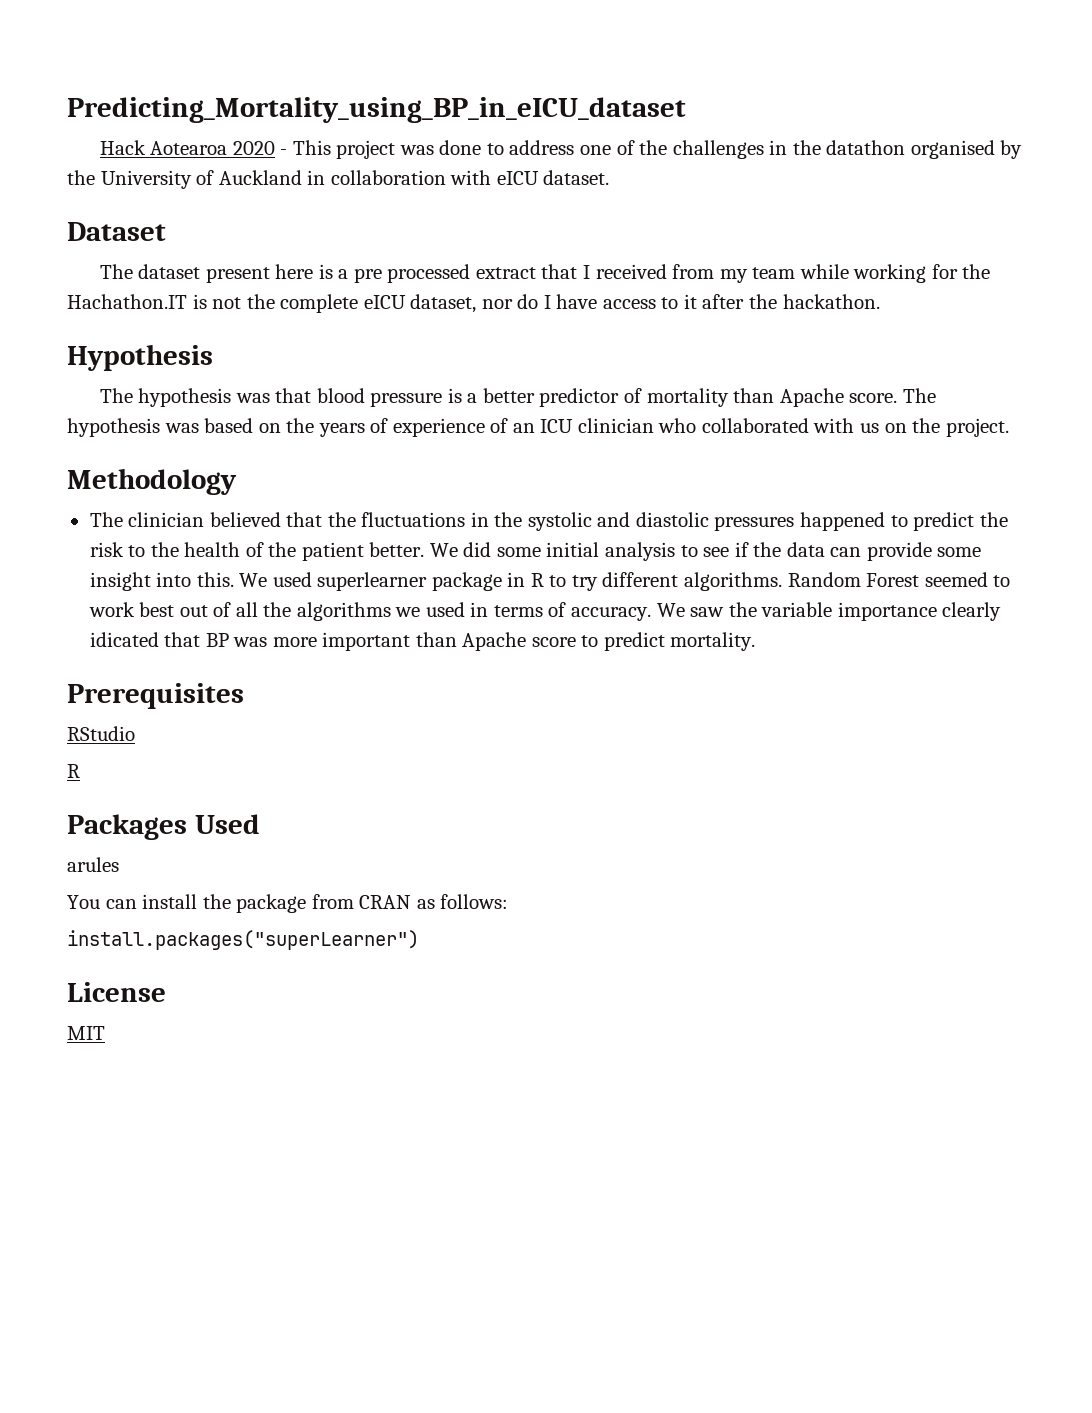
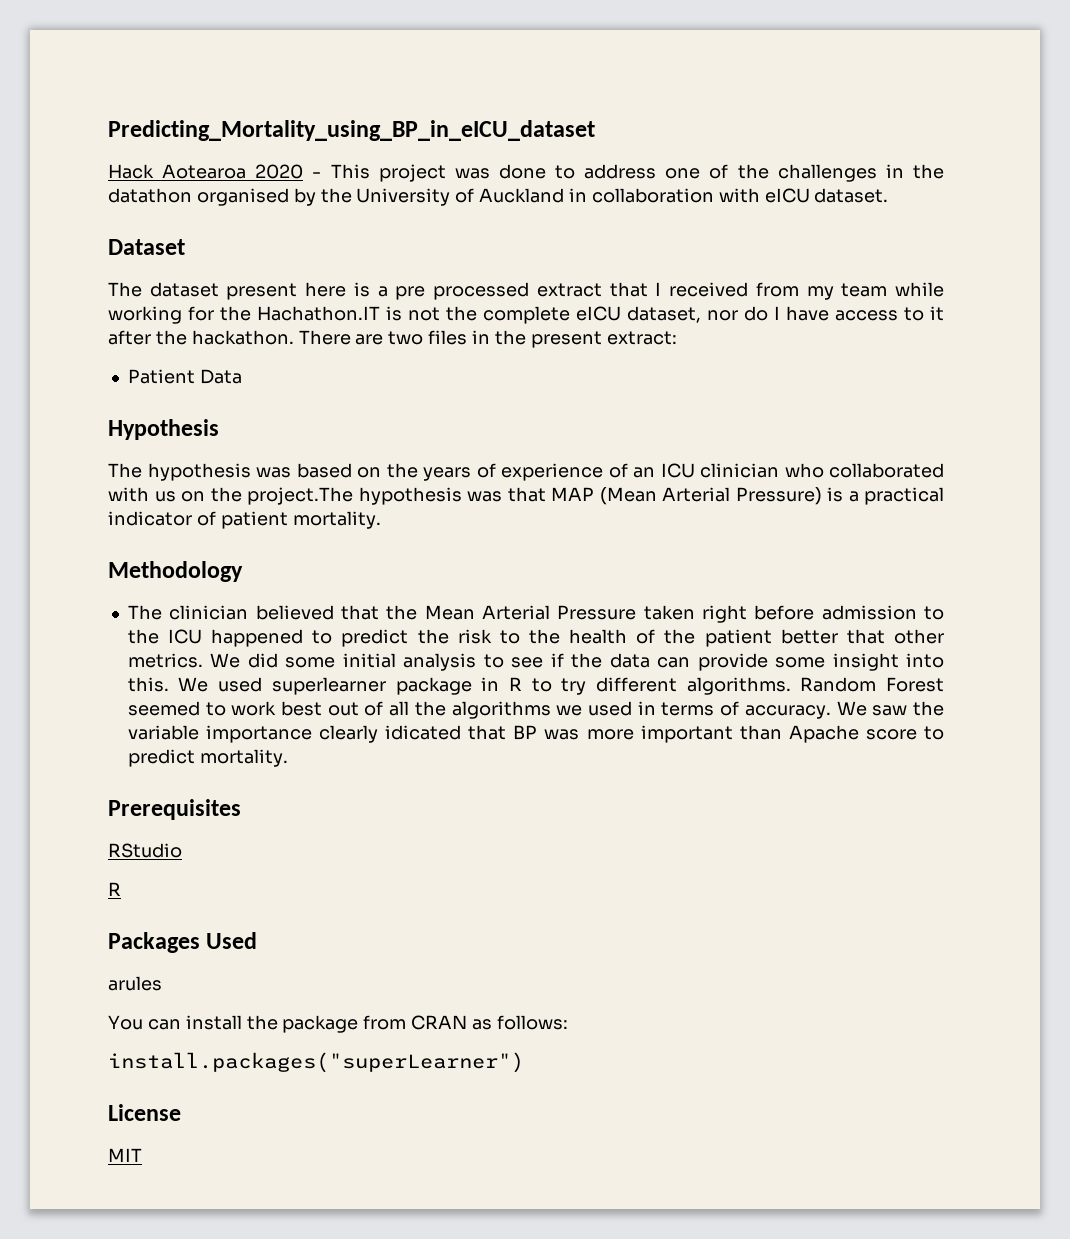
- The dataset present here is a pre processed extract that I received from my team while working for the Hachathon.IT is not the complete eICU dataset, nor do I have access to it after the hackathon.
+ The dataset present here is a pre processed extract that I received from my team while working for the Hachathon.IT is not the complete eICU dataset, nor do I have access to it after the hackathon. There are two files in the present extract:
+ Patient Data
  Hypothesis
- The hypothesis was that blood pressure is a better predictor of mortality than Apache score. The hypothesis was based on the years of experience of an ICU clinician who collaborated with us on the project.
+ The hypothesis was based on the years of experience of an ICU clinician who collaborated with us on the project.The hypothesis was that MAP (Mean Arterial Pressure) is a practical indicator of patient mortality.
- The clinician believed that the fluctuations in the systolic and diastolic pressures happened to predict the risk to the health of the patient better.
+ The clinician believed that the Mean Arterial Pressure taken right before admission to the ICU happened to predict the risk to the health of the patient better that other metrics.

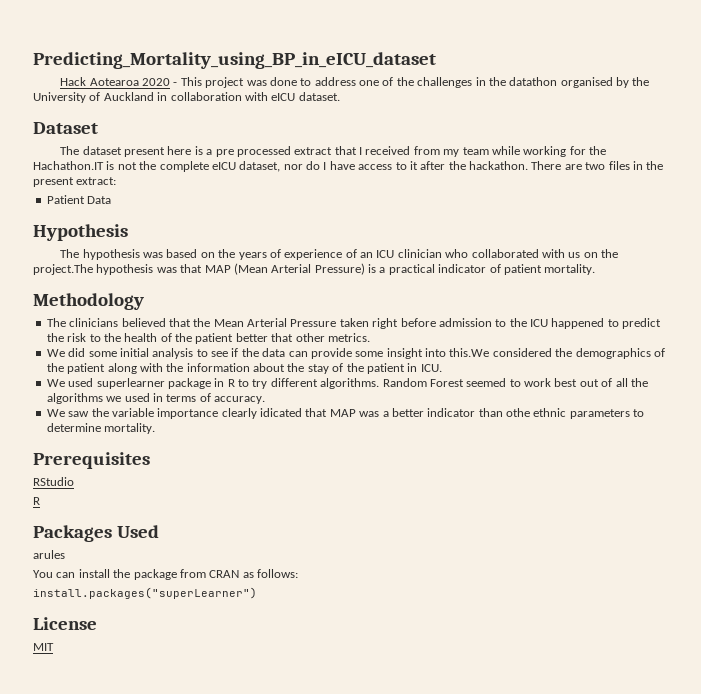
- The clinician believed that the Mean Arterial Pressure taken right before admission to the ICU happened to predict the risk to the health of the patient better that other metrics. We did some initial analysis to see if the data can provide some insight into this. We used superlearner package in R to try different algorithms.
+ The clinicians believed that the Mean Arterial Pressure taken right before admission to the ICU happened to predict the risk to the health of the patient better that other metrics.
+ We did some initial analysis to see if the data can provide some insight into this.We considered the demographics of the patient along with the information about the stay of the patient in ICU.
+ We used superlearner package in R to try different algorithms.
- Random Forest seemed to work best out of all the algorithms we used in terms of accuracy. We saw the variable importance clearly idicated that BP was more important than Apache score to predict mortality.
+ Random Forest seemed to work best out of all the algorithms we used in terms of accuracy.
+ We saw the variable importance clearly idicated that MAP was a better indicator than othe ethnic parameters to determine mortality.

